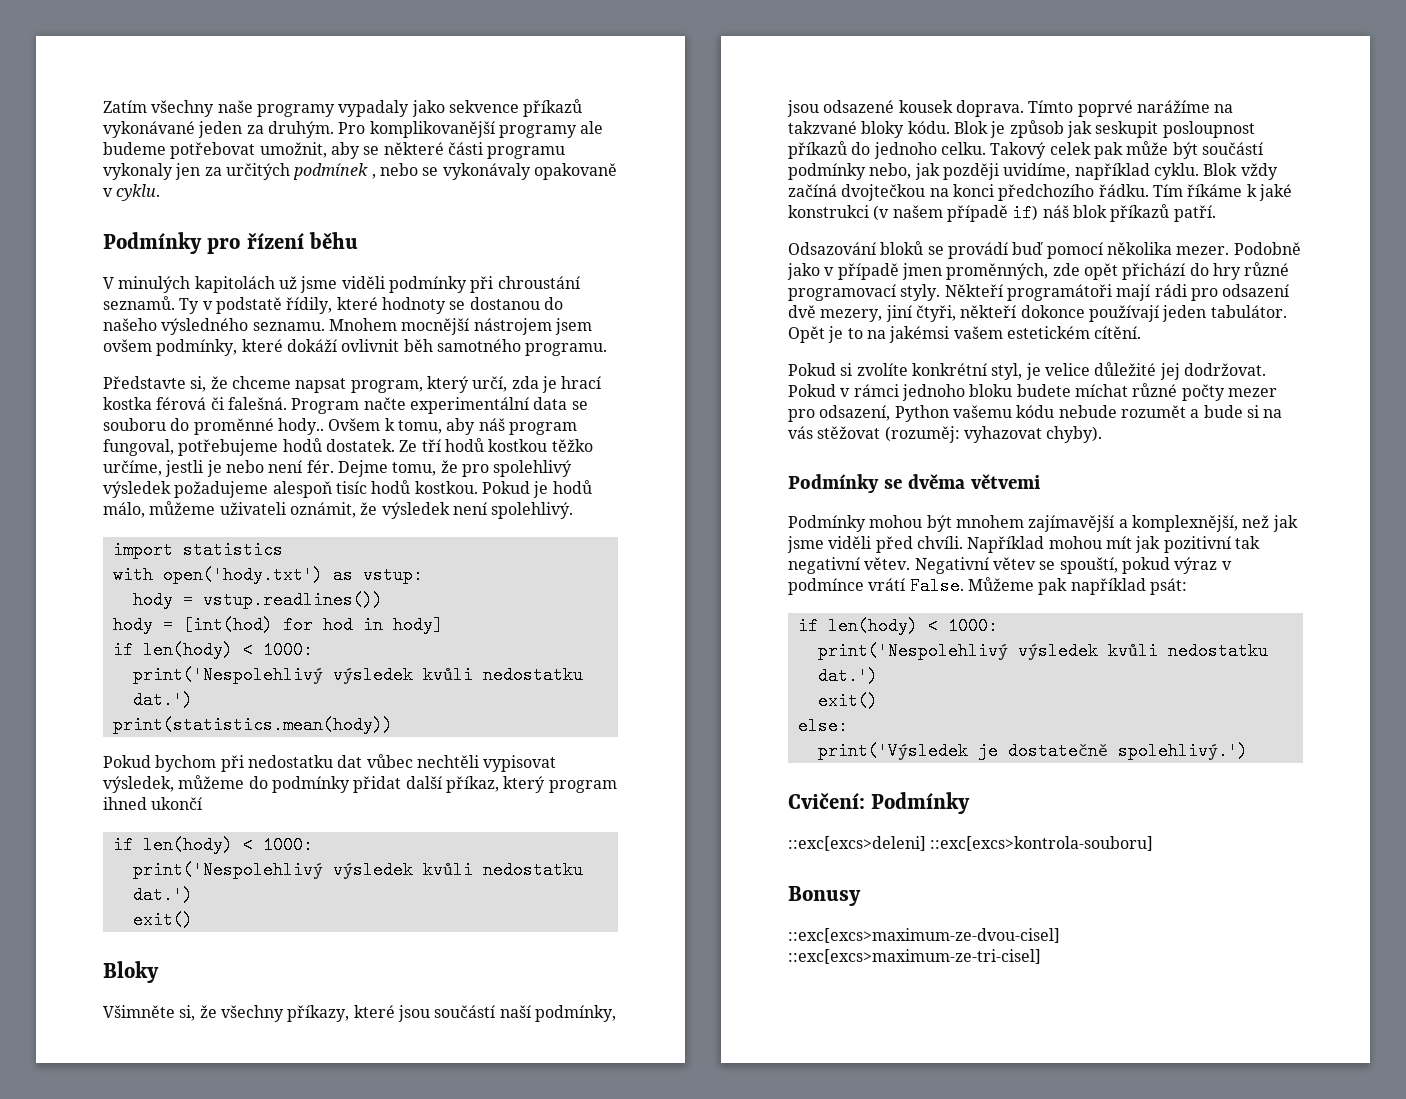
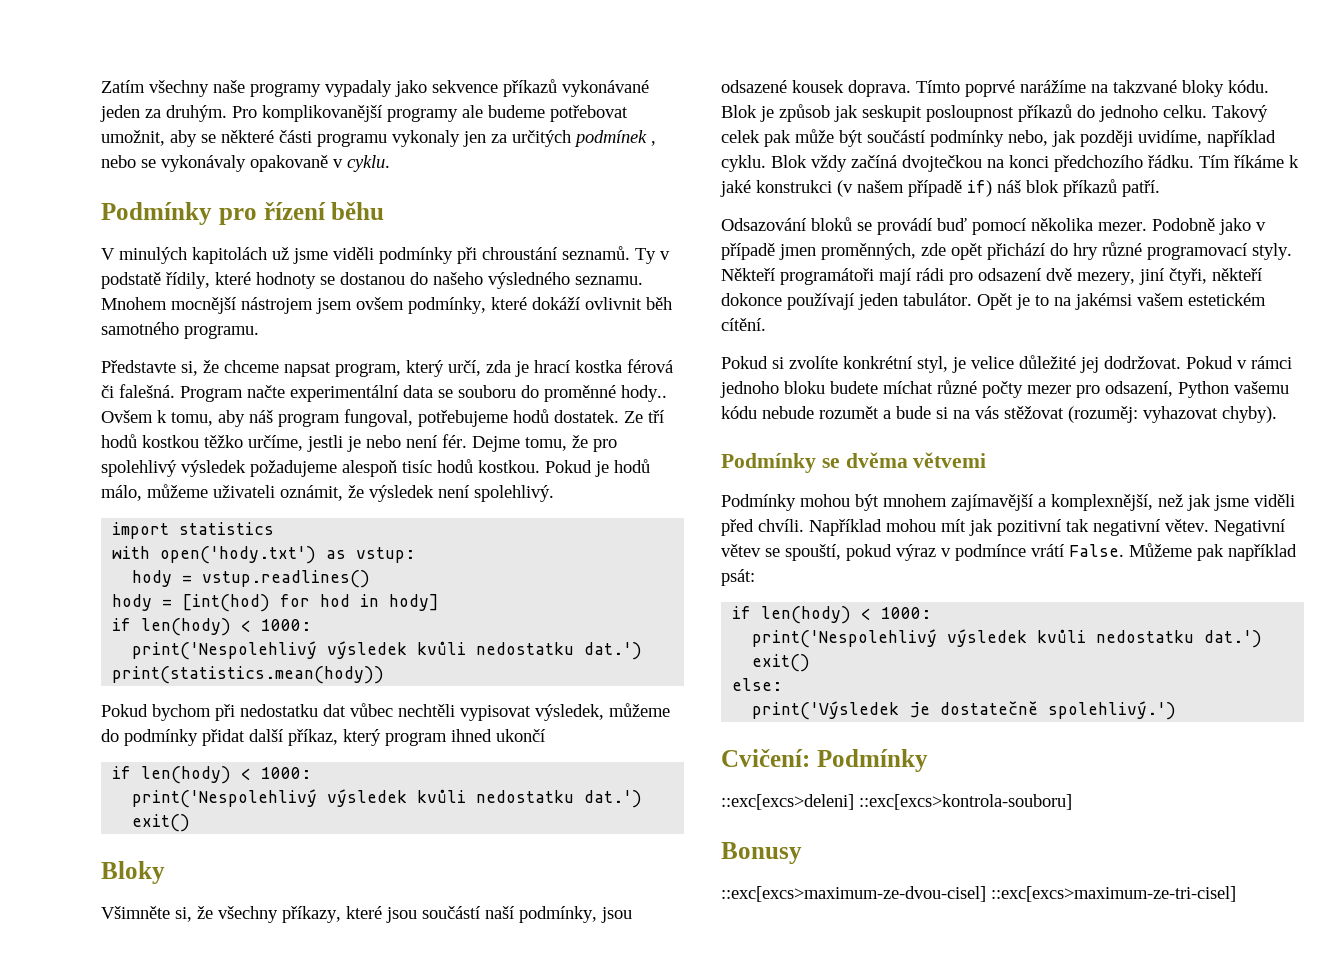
- hody = vstup.readlines())
+ hody = vstup.readlines()

